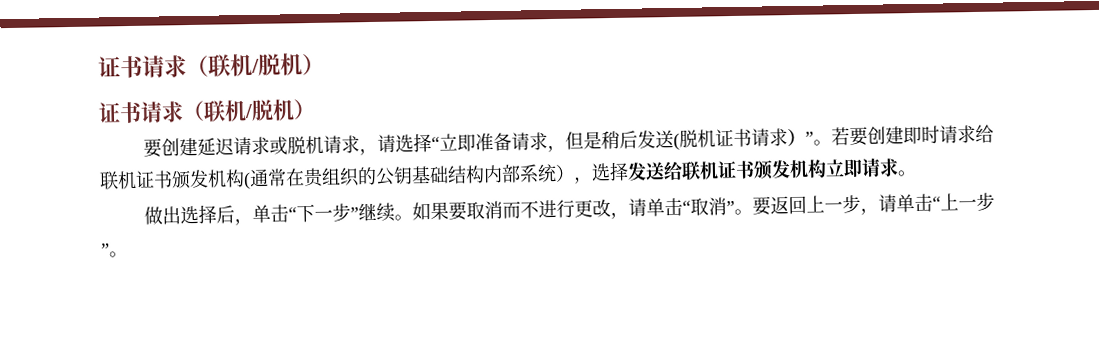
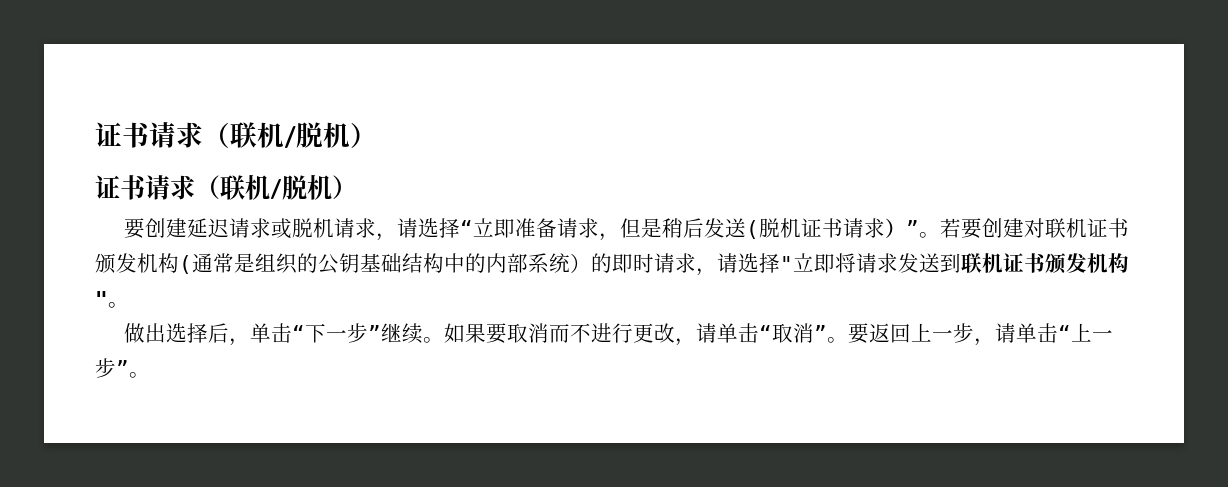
- 若要创建即时请求给联机证书颁发机构(通常在贵组织的公钥基础结构内部系统），选择发送给联机证书颁发机构立即请求。
+ 若要创建对联机证书颁发机构(通常是组织的公钥基础结构中的内部系统）的即时请求，请选择"立即将请求发送到联机证书颁发机构"。

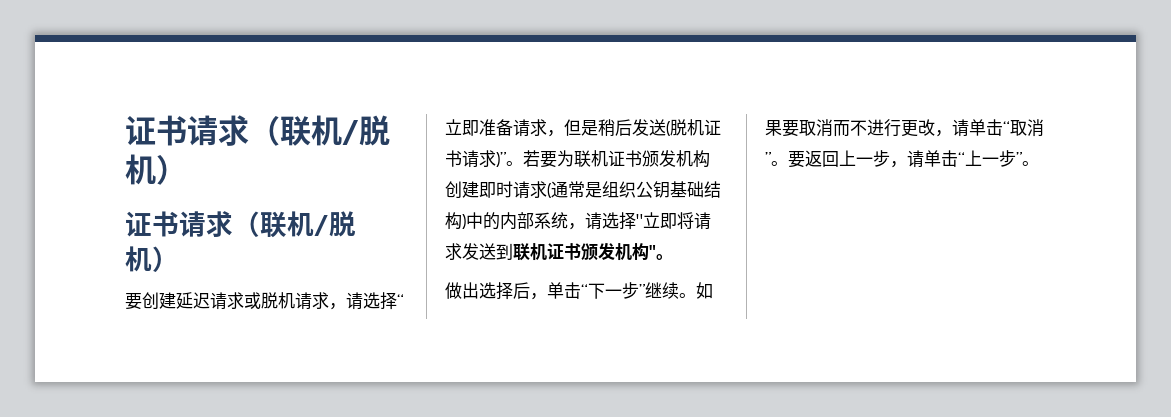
- 要创建延迟请求或脱机请求，请选择“立即准备请求，但是稍后发送(脱机证书请求）”。若要创建对联机证书颁发机构(通常是组织的公钥基础结构中的内部系统）的即时请求，请选择"立即将请求发送到联机证书颁发机构"。
+ 要创建延迟请求或脱机请求，请选择“立即准备请求，但是稍后发送(脱机证书请求)”。若要为联机证书颁发机构创建即时请求(通常是组织公钥基础结构)中的内部系统，请选择"立即将请求发送到联机证书颁发机构"。

